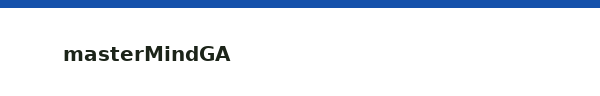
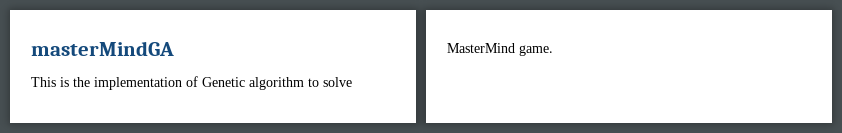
+ This is the implementation of Genetic algorithm to solve MasterMind game.

